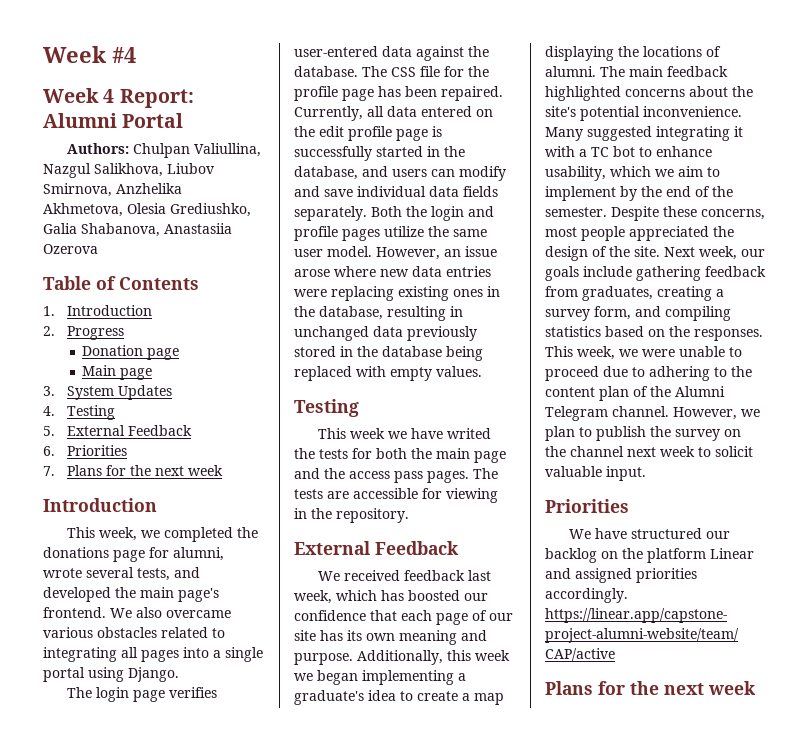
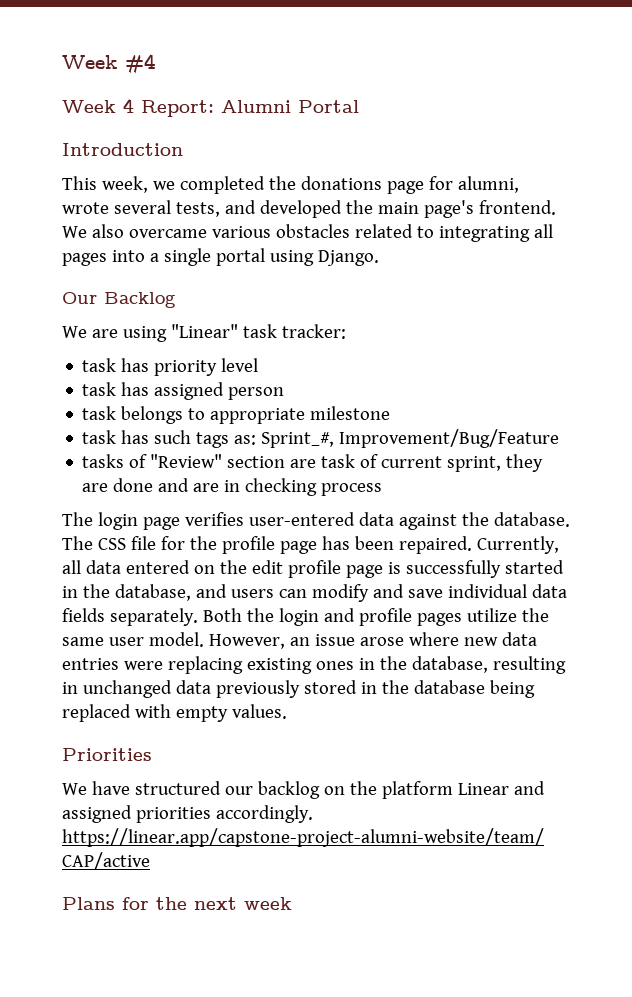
- Authors: Chulpan Valiullina, Nazgul Salikhova, Liubov Smirnova, Anzhelika Akhmetova, Olesia Grediushko, Galia Shabanova, Anastasiia Ozerova
- Table of Contents
- 1. Introduction
- 2. Progress
- Donation page
- Main page
- 3. System Updates
- 4. Testing
- 5. External Feedback
- 6. Priorities
- 7. Plans for the next week
+ Our Backlog
+ We are using "Linear" task tracker:
+ task has priority level
+ task has assigned person
+ task belongs to appropriate milestone
+ task has such tags as: Sprint_#, Improvement/Bug/Feature
+ tasks of "Review" section are task of current sprint, they are done and are in checking process
  However, an issue arose where new data entries were replacing existing ones in the database, resulting in unchanged data previously stored in the database being replaced with empty values.
- Testing
- This week we have writed the tests for both the main page and the access pass pages. The tests are accessible for viewing in the repository.
- External Feedback
- We received feedback last week, which has boosted our confidence that each page of our site has its own meaning and purpose. Additionally, this week we began implementing a graduate's idea to create a map displaying the locations of alumni. The main feedback highlighted concerns about the site's potential inconvenience. Many suggested integrating it with a TC bot to enhance usability, which we aim to implement by the end of the semester. Despite these concerns, most people appreciated the design of the site. Next week, our goals include gathering feedback from graduates, creating a survey form, and compiling statistics based on the responses. This week, we were unable to proceed due to adhering to the content plan of the Alumni Telegram channel. However, we plan to publish the survey on the channel next week to solicit valuable input.

